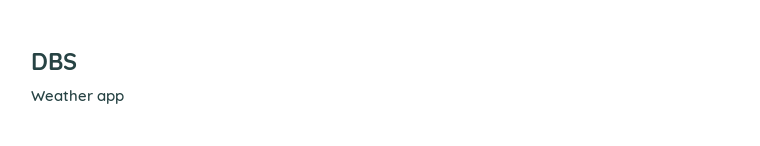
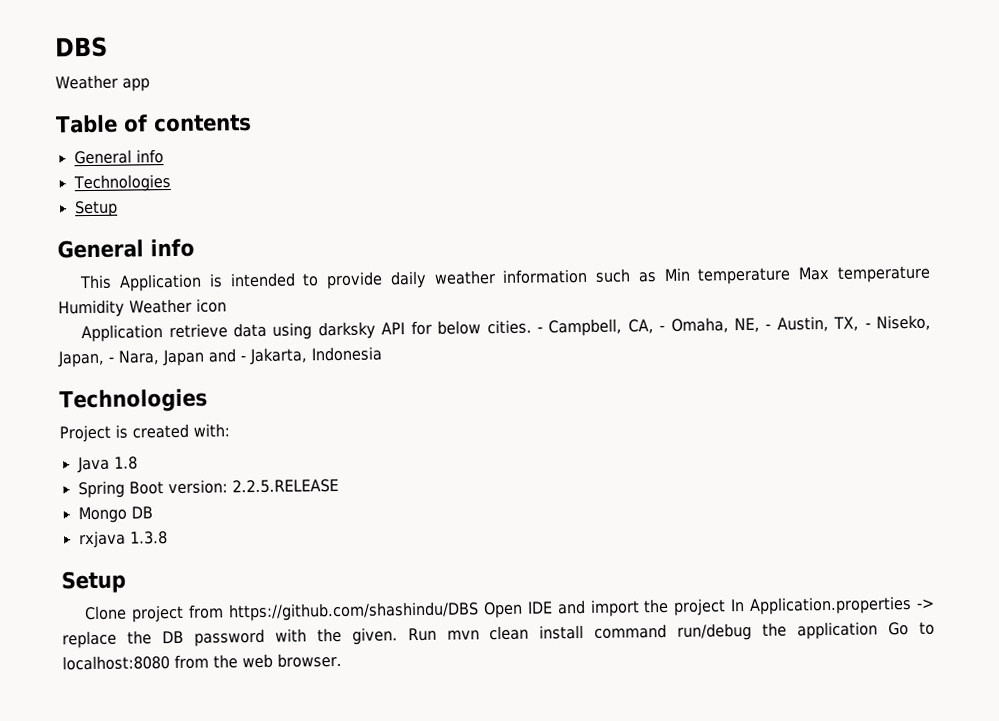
+ Table of contents
+ General info
+ Technologies
+ Setup
+ General info
+ This Application is intended to provide daily weather information such as Min temperature Max temperature Humidity Weather icon
+ Application retrieve data using darksky API for below cities. - Campbell, CA, - Omaha, NE, - Austin, TX, - Niseko, Japan, - Nara, Japan and - Jakarta, Indonesia
+ Technologies
+ Project is created with:
+ Java 1.8
+ Spring Boot version: 2.2.5.RELEASE
+ Mongo DB
+ rxjava 1.3.8
+ Setup
+ Clone project from https://github.com/shashindu/DBS Open IDE and import the project In Application.properties -> replace the DB password with the given. Run mvn clean install command run/debug the application Go to localhost:8080 from the web browser.

